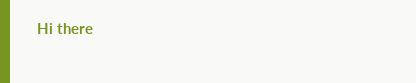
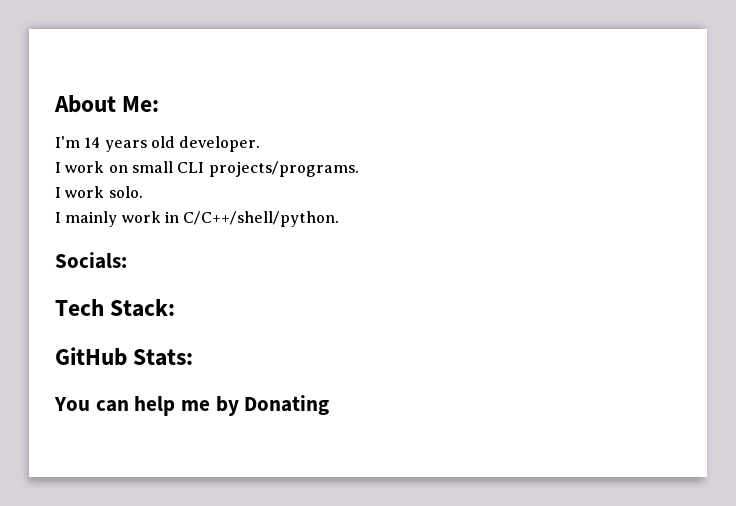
- Hi there
+ About Me:
+ I'm 14 years old developer.
+ I work on small CLI projects/programs.
+ I work solo.
+ I mainly work in C/C++/shell/python.
+ Socials:
+ Tech Stack:
+ GitHub Stats:
+ You can help me by Donating

